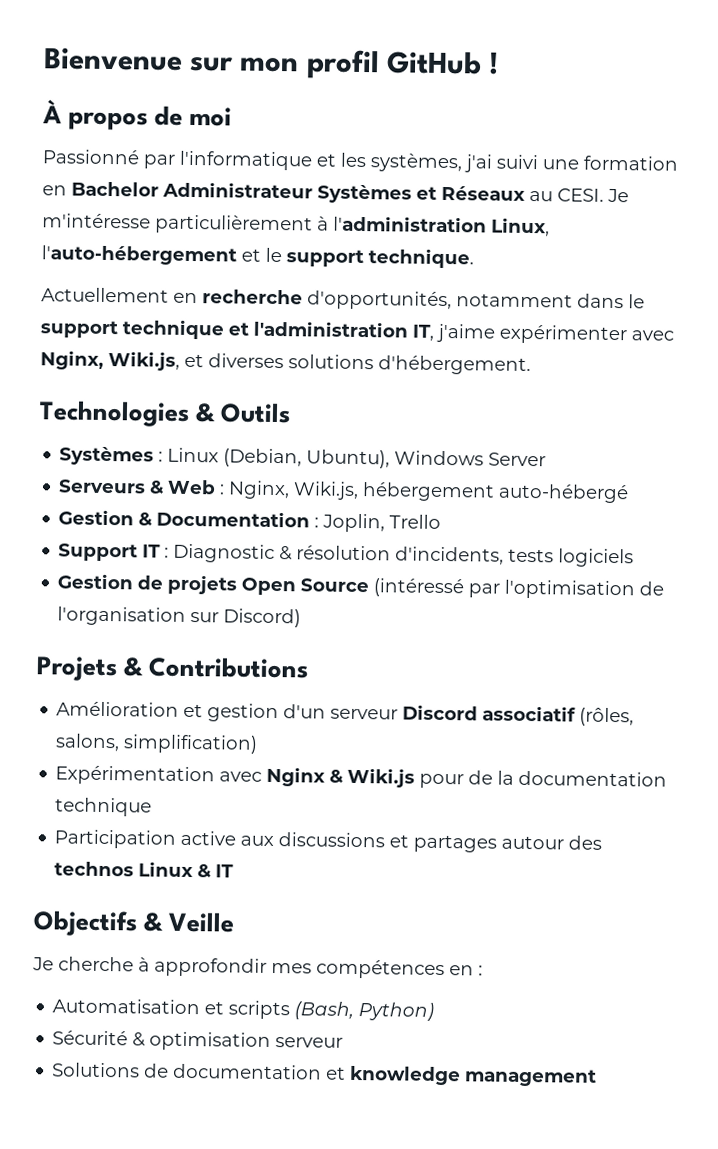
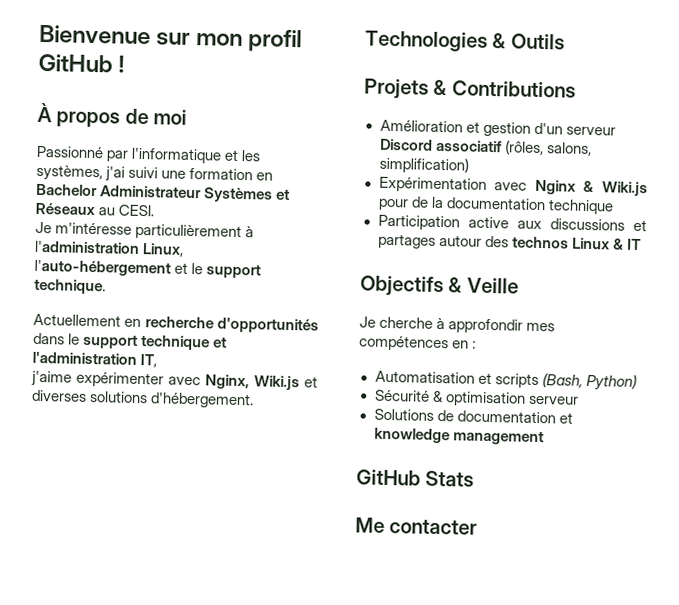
- Passionné par l'informatique et les systèmes, j'ai suivi une formation en Bachelor Administrateur Systèmes et Réseaux au CESI. Je m'intéresse particulièrement à l'administration Linux, l'auto-hébergement et le support technique.
+ Passionné par l'informatique et les systèmes, j'ai suivi une formation en Bachelor Administrateur Systèmes et Réseaux au CESI.
+ Je m'intéresse particulièrement à l'administration Linux, l'auto-hébergement et le support technique.
- Actuellement en recherche d'opportunités, notamment dans le support technique et l'administration IT, j'aime expérimenter avec Nginx, Wiki.js, et diverses solutions d'hébergement.
+ Actuellement en recherche d'opportunités dans le support technique et l'administration IT,
+ j'aime expérimenter avec Nginx, Wiki.js et diverses solutions d'hébergement.
- Systèmes : Linux (Debian, Ubuntu), Windows Server
- Serveurs & Web : Nginx, Wiki.js, hébergement auto-hébergé
- Gestion & Documentation : Joplin, Trello
- Support IT : Diagnostic & résolution d'incidents, tests logiciels
- Gestion de projets Open Source (intéressé par l'optimisation de l'organisation sur Discord)
+ GitHub Stats
+ Me contacter

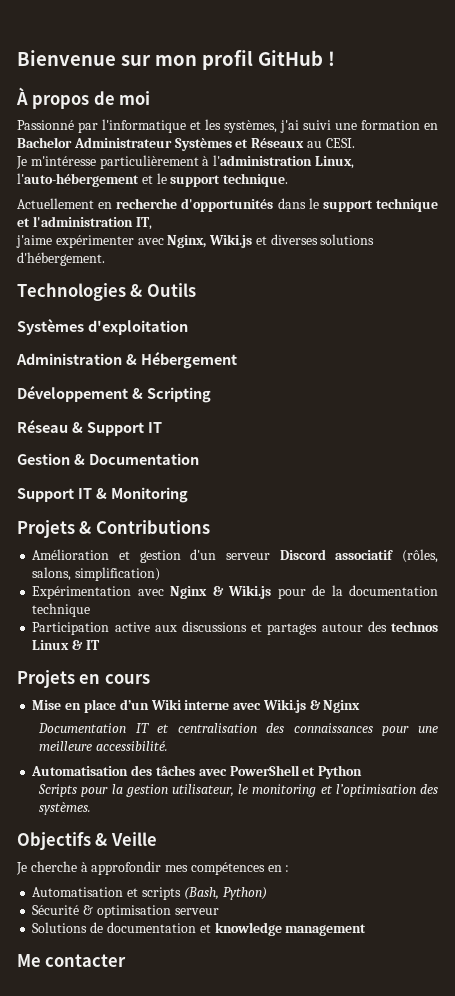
+ Systèmes d'exploitation
+ Administration & Hébergement
+ Développement & Scripting
+ Réseau & Support IT
+ Gestion & Documentation
+ Support IT & Monitoring
+ Projets en cours
+ Mise en place d’un Wiki interne avec Wiki.js & Nginx
+ Documentation IT et centralisation des connaissances pour une meilleure accessibilité.
+ Automatisation des tâches avec PowerShell et Python
+ Scripts pour la gestion utilisateur, le monitoring et l’optimisation des systèmes.
- GitHub Stats

